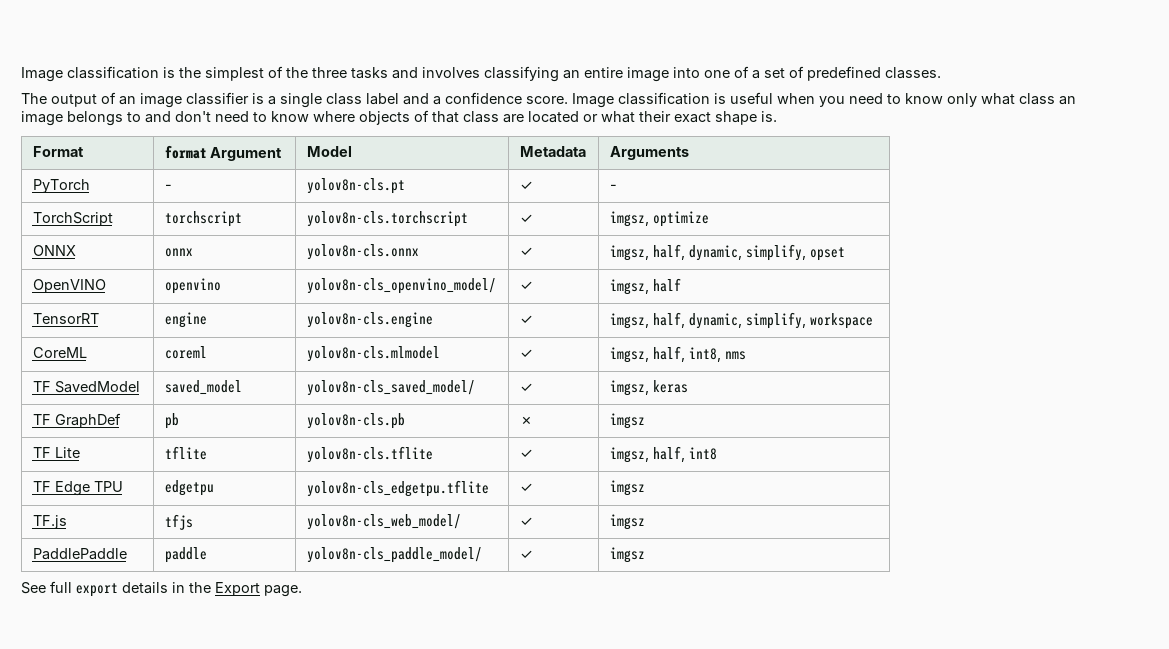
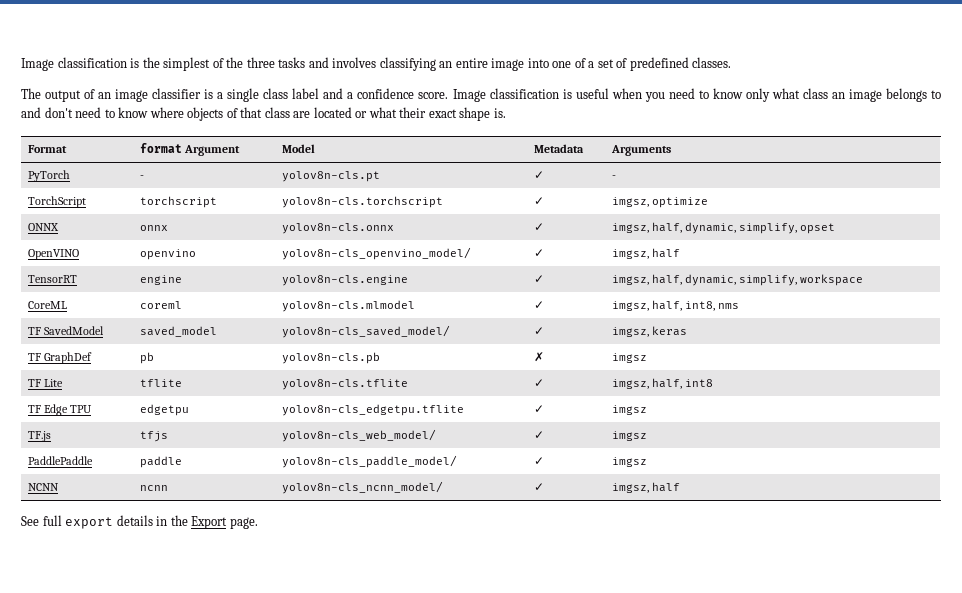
+ NCNN | ncnn | yolov8n-cls_ncnn_model/ | ✓ | imgsz, half

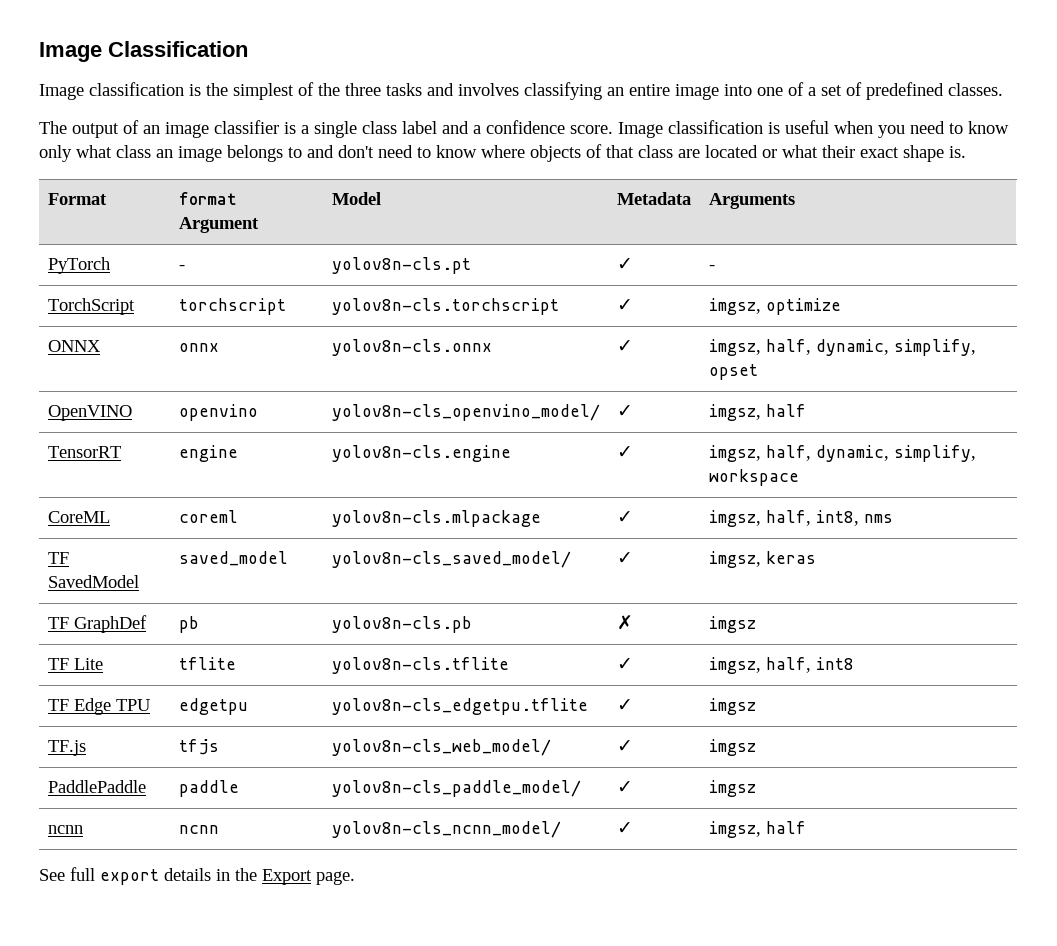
+ Image Classification
- CoreML | coreml | yolov8n-cls.mlmodel | ✓ | imgsz, half, int8, nms
+ CoreML | coreml | yolov8n-cls.mlpackage | ✓ | imgsz, half, int8, nms
- NCNN | ncnn | yolov8n-cls_ncnn_model/ | ✓ | imgsz, half
+ ncnn | ncnn | yolov8n-cls_ncnn_model/ | ✓ | imgsz, half

